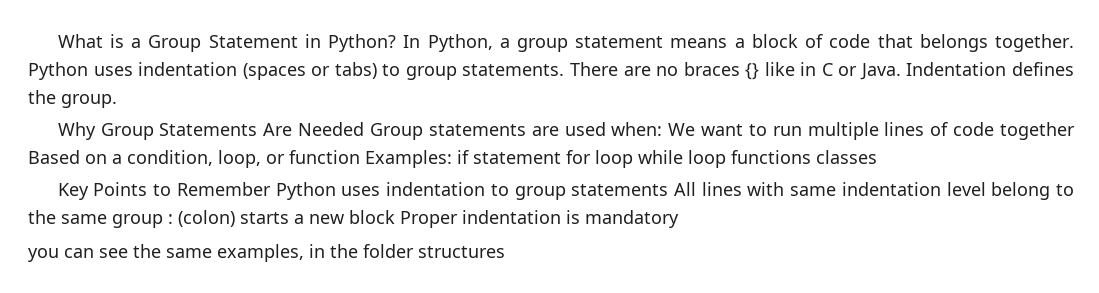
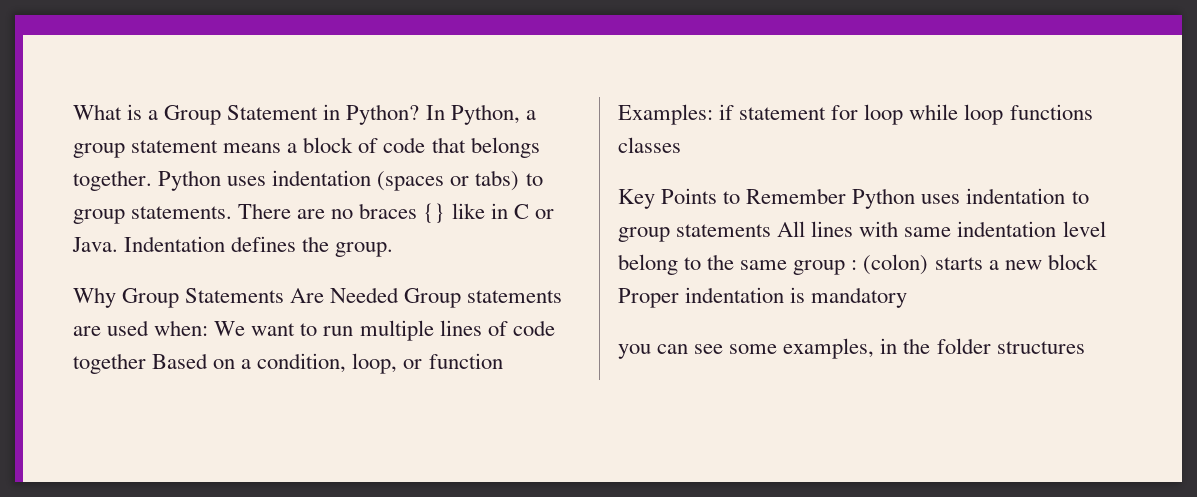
- you can see the same examples, in the folder structures
+ you can see some examples, in the folder structures

